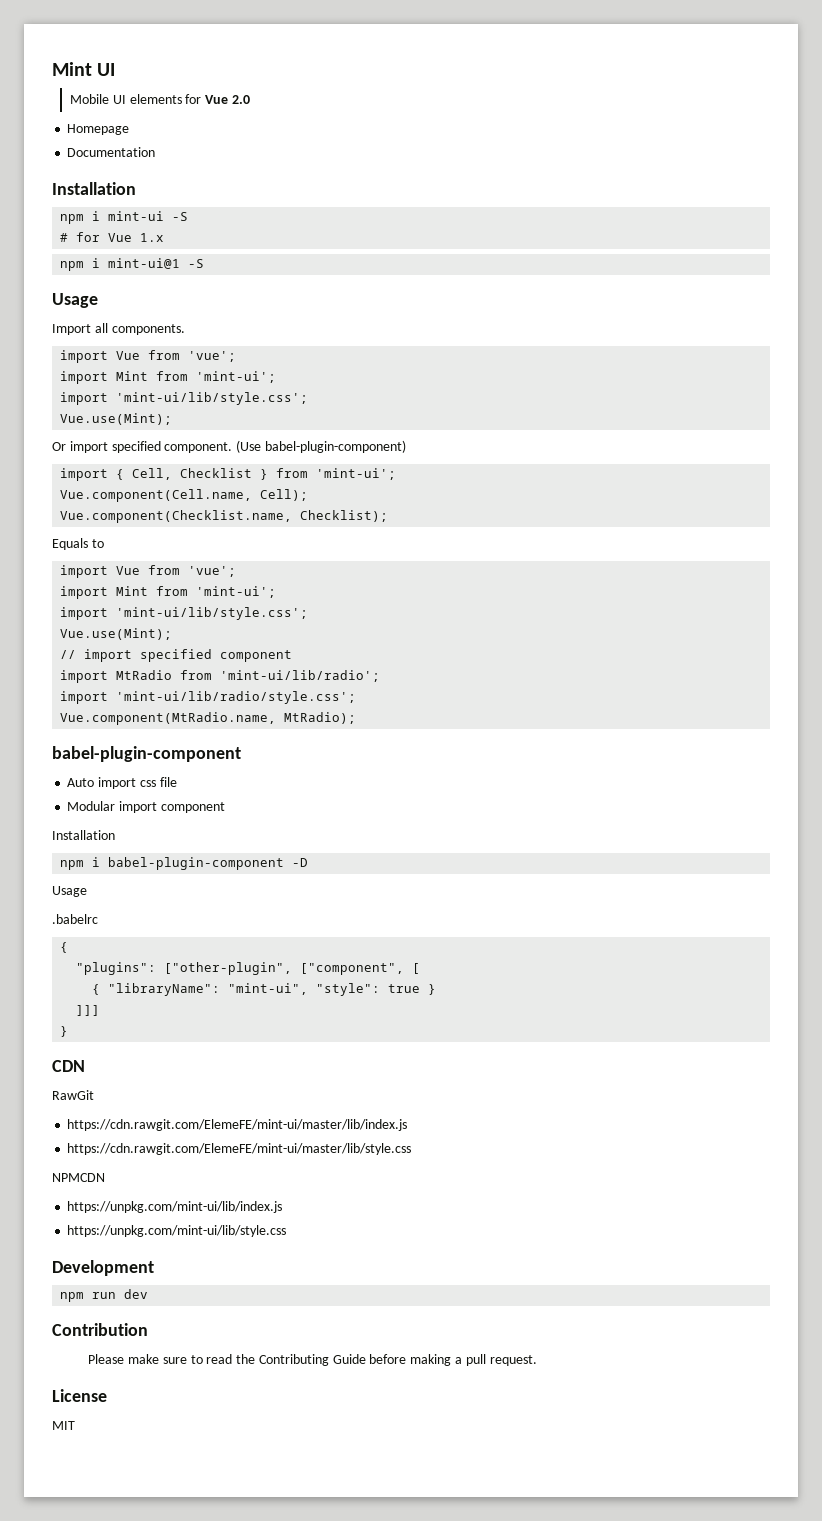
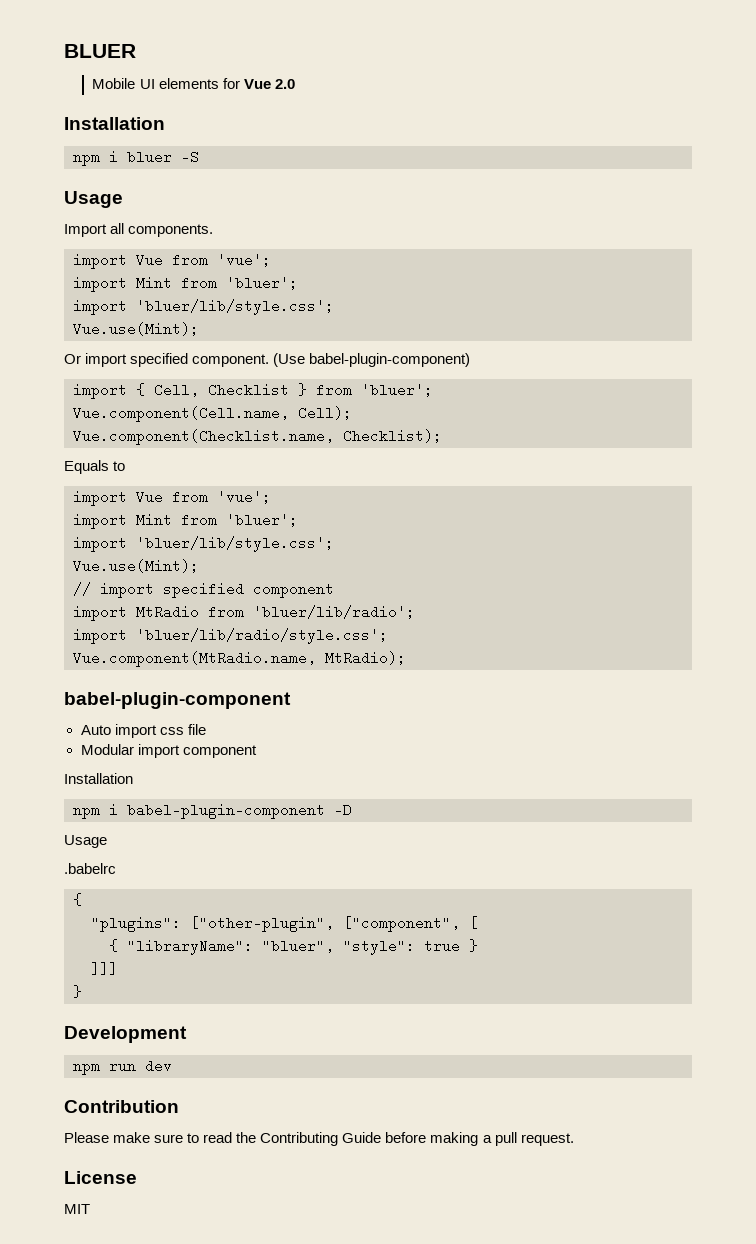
- Mint UI
+ BLUER
  Mobile UI elements for Vue 2.0
- Homepage
- Documentation
  Installation
- npm i mint-ui -S
- # for Vue 1.x
- npm i mint-ui@1 -S
+ npm i bluer -S
  Import all components.
  import Vue from 'vue';
- import Mint from 'mint-ui';
- import 'mint-ui/lib/style.css';
+ import Mint from 'bluer';
+ import 'bluer/lib/style.css';
- import { Cell, Checklist } from 'mint-ui';
+ import { Cell, Checklist } from 'bluer';
  Equals to
  import Vue from 'vue';
- import Mint from 'mint-ui';
- import 'mint-ui/lib/style.css';
+ import Mint from 'bluer';
+ import 'bluer/lib/style.css';
- import MtRadio from 'mint-ui/lib/radio';
- import 'mint-ui/lib/radio/style.css';
+ import MtRadio from 'bluer/lib/radio';
+ import 'bluer/lib/radio/style.css';
- { "libraryName": "mint-ui", "style": true }
+ { "libraryName": "bluer", "style": true }
- CDN
- RawGit
- https://cdn.rawgit.com/ElemeFE/mint-ui/master/lib/index.js
- https://cdn.rawgit.com/ElemeFE/mint-ui/master/lib/style.css
- NPMCDN
- https://unpkg.com/mint-ui/lib/index.js
- https://unpkg.com/mint-ui/lib/style.css

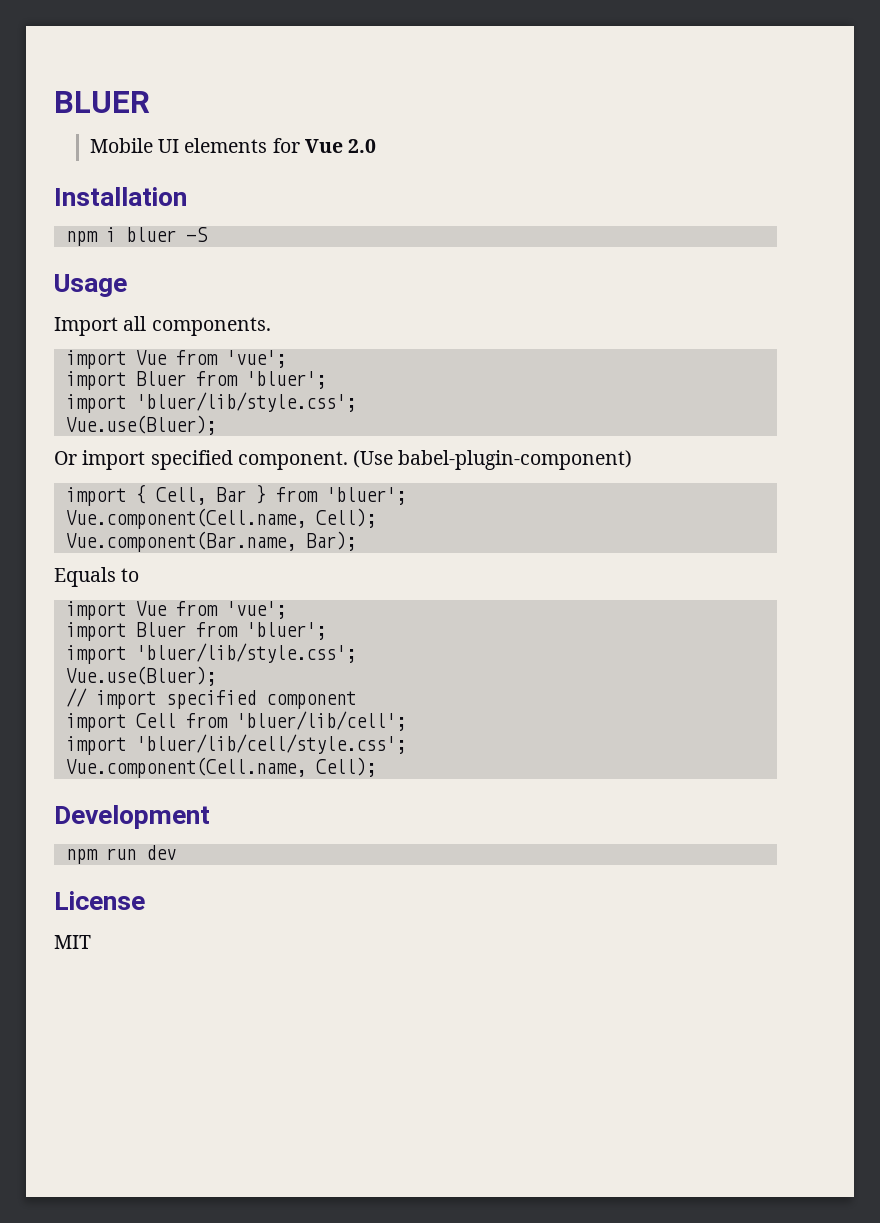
  Import all components.
  import Vue from 'vue';
- import Mint from 'bluer';
+ import Bluer from 'bluer';
  import 'bluer/lib/style.css';
- Vue.use(Mint);
+ Vue.use(Bluer);
- import { Cell, Checklist } from 'bluer';
+ import { Cell, Bar } from 'bluer';
- Vue.component(Checklist.name, Checklist);
+ Vue.component(Bar.name, Bar);
  Equals to
  import Vue from 'vue';
- import Mint from 'bluer';
+ import Bluer from 'bluer';
  import 'bluer/lib/style.css';
- Vue.use(Mint);
+ Vue.use(Bluer);
- import MtRadio from 'bluer/lib/radio';
- import 'bluer/lib/radio/style.css';
- Vue.component(MtRadio.name, MtRadio);
- babel-plugin-component
- Auto import css file
- Modular import component
- Installation
- npm i babel-plugin-component -D
- Usage
- .babelrc
- {
- "plugins": ["other-plugin", ["component", [
- { "libraryName": "bluer", "style": true }
- ]]]
- }
+ import Cell from 'bluer/lib/cell';
+ import 'bluer/lib/cell/style.css';
+ Vue.component(Cell.name, Cell);
  Development
  npm run dev
- Contribution
- Please make sure to read the Contributing Guide before making a pull request.

